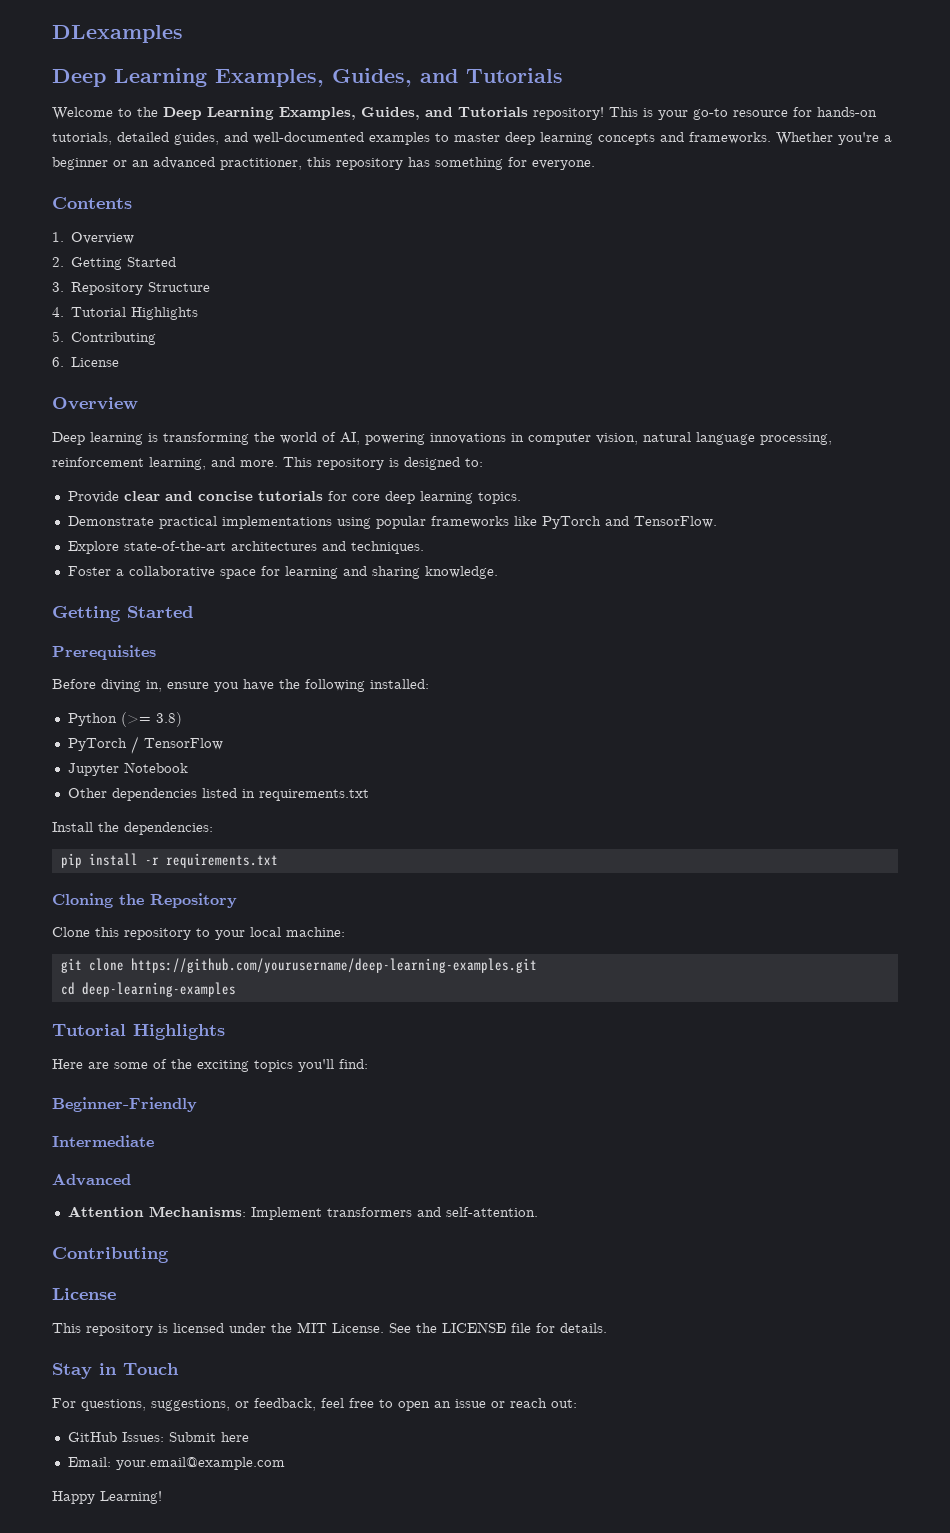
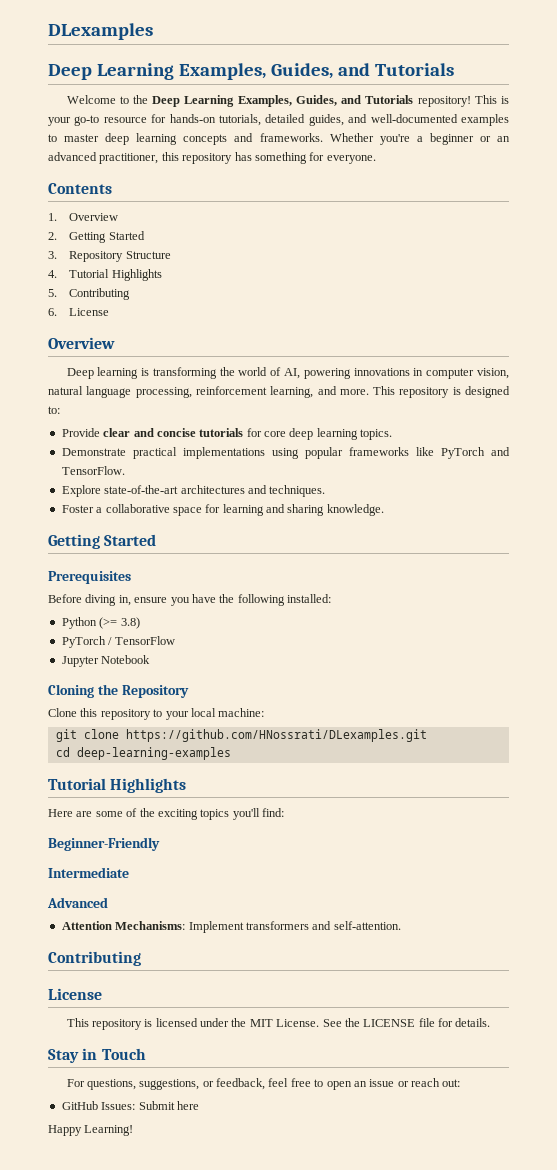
- Other dependencies listed in requirements.txt
- Install the dependencies:
- pip install -r requirements.txt
- git clone https://github.com/yourusername/deep-learning-examples.git
+ git clone https://github.com/HNossrati/DLexamples.git
- Email: your.email@example.com

